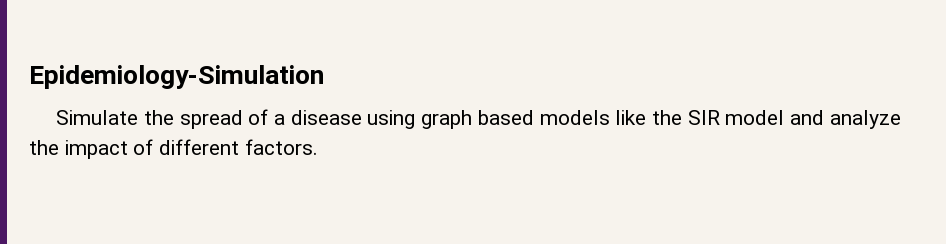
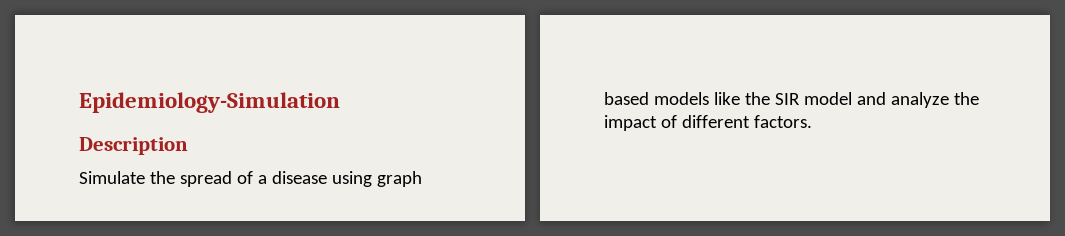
+ Description

